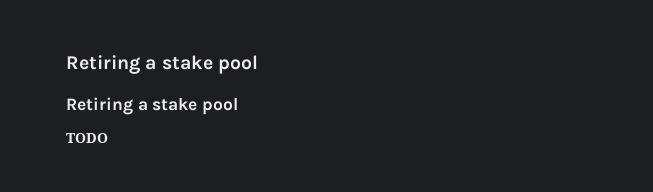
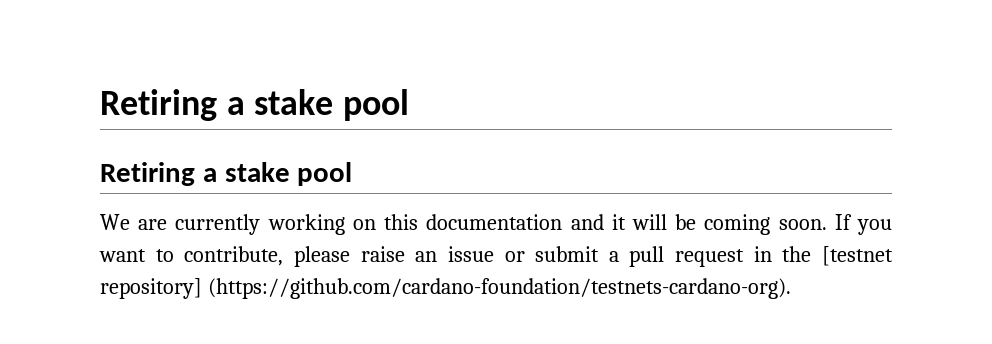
- TODO
+ We are currently working on this documentation and it will be coming soon. If you want to contribute, please raise an issue or submit a pull request in the [testnet repository] (https://github.com/cardano-foundation/testnets-cardano-org).

